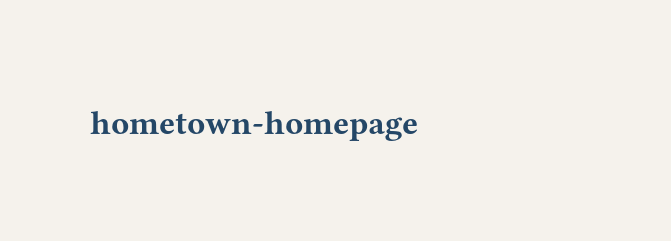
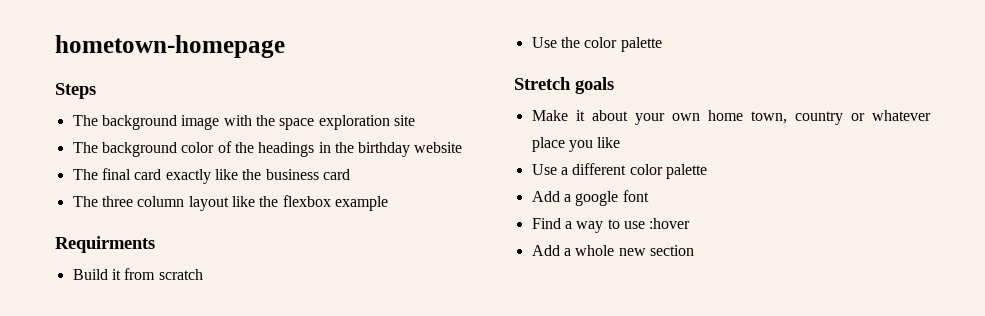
+ Steps
+ The background image with the space exploration site
+ The background color of the headings in the birthday website
+ The final card exactly like the business card
+ The three column layout like the flexbox example
+ Requirments
+ Build it from scratch
+ Use the color palette
+ Stretch goals
+ Make it about your own home town, country or whatever place you like
+ Use a different color palette
+ Add a google font
+ Find a way to use :hover
+ Add a whole new section

